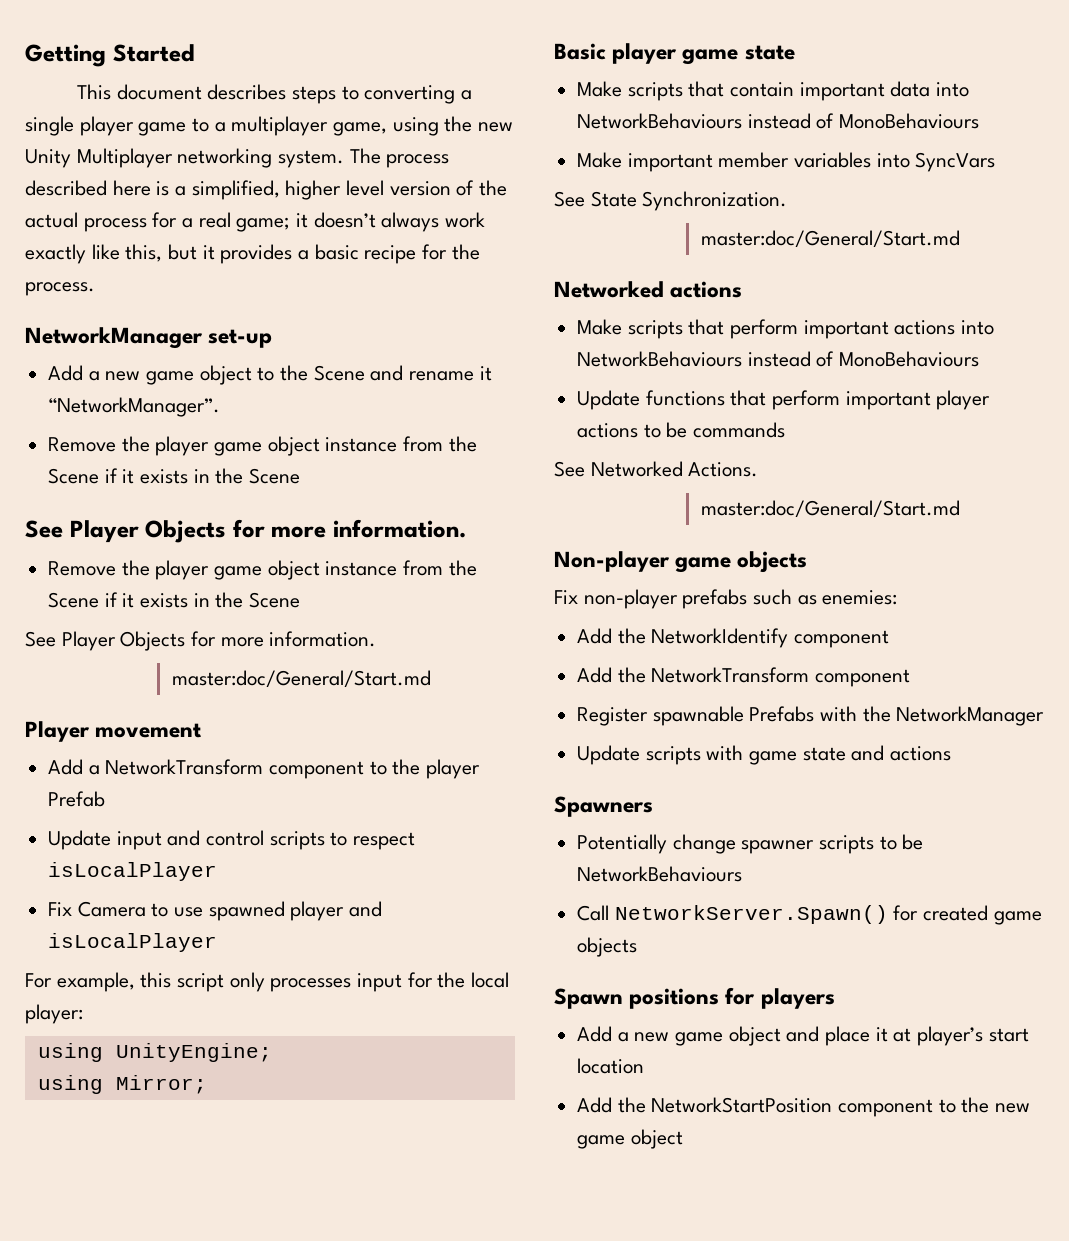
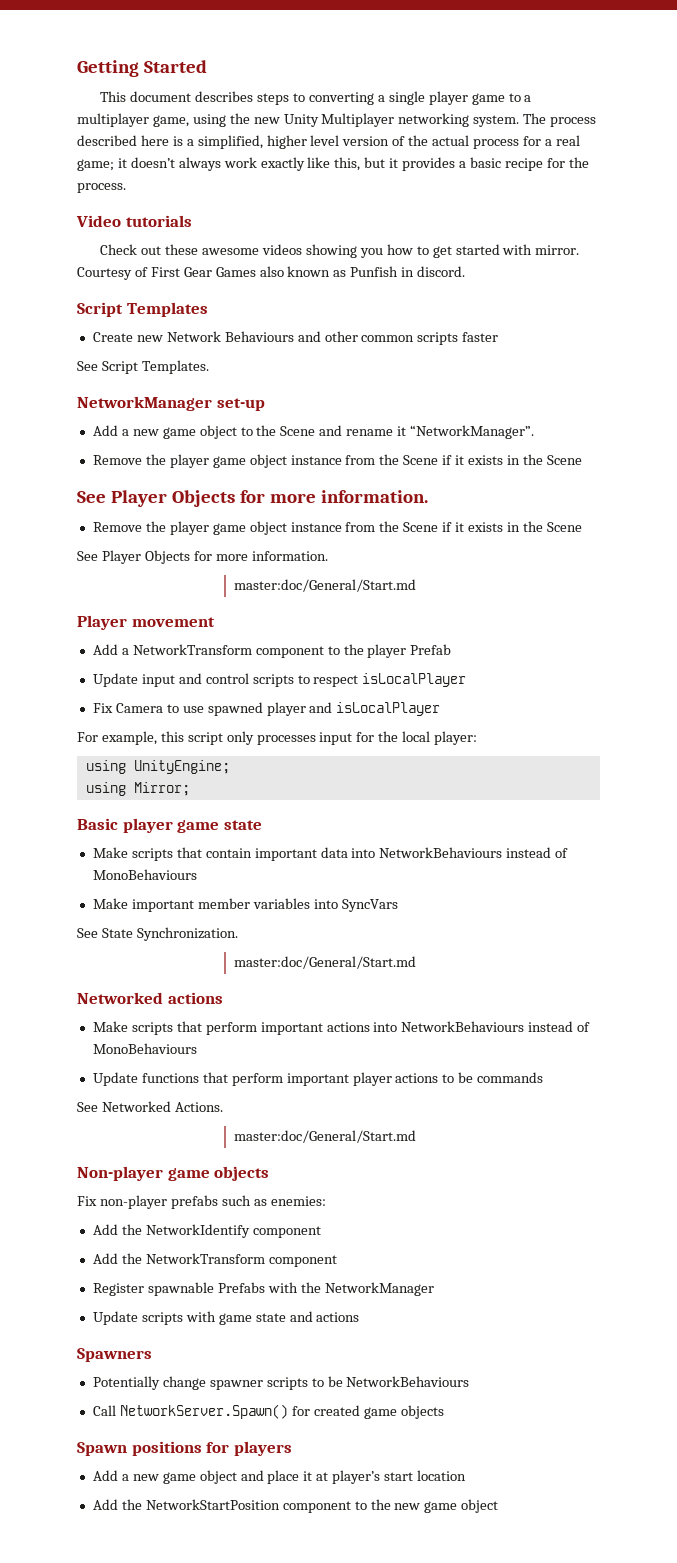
+ Video tutorials
+ Check out these awesome videos showing you how to get started with mirror. Courtesy of First Gear Games also known as Punfish in discord.
+ Script Templates
+ Create new Network Behaviours and other common scripts faster
+ See Script Templates.

